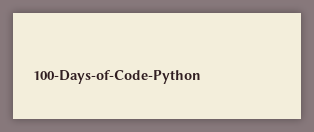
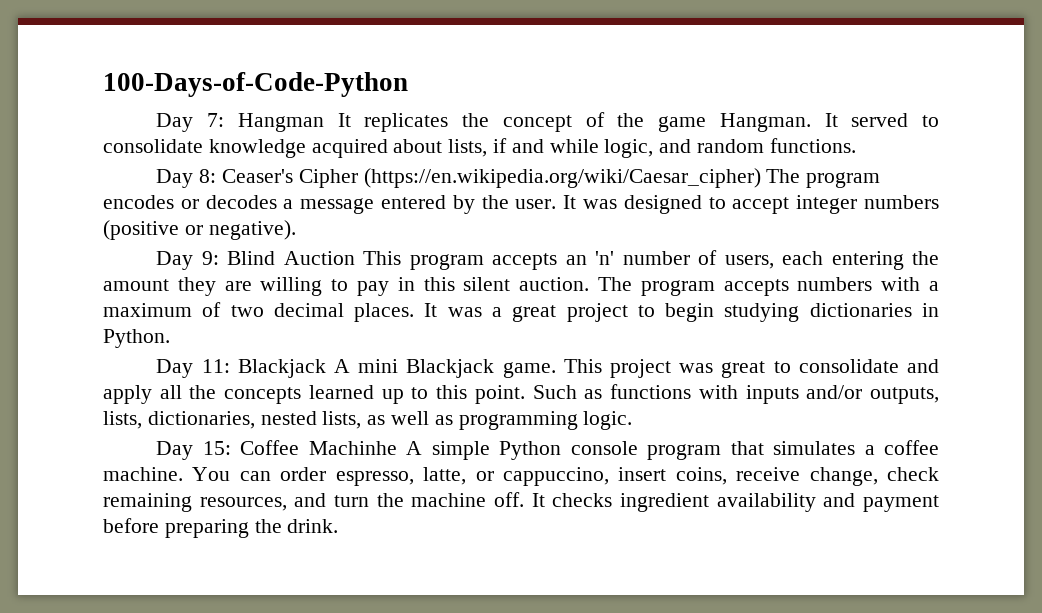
+ Day 7: Hangman It replicates the concept of the game Hangman. It served to consolidate knowledge acquired about lists, if and while logic, and random functions.
+ Day 8: Ceaser's Cipher (https://en.wikipedia.org/wiki/Caesar_cipher) The program encodes or decodes a message entered by the user. It was designed to accept integer numbers (positive or negative).
+ Day 9: Blind Auction This program accepts an 'n' number of users, each entering the amount they are willing to pay in this silent auction. The program accepts numbers with a maximum of two decimal places. It was a great project to begin studying dictionaries in Python.
+ Day 11: Blackjack A mini Blackjack game. This project was great to consolidate and apply all the concepts learned up to this point. Such as functions with inputs and/or outputs, lists, dictionaries, nested lists, as well as programming logic.
+ Day 15: Coffee Machinhe A simple Python console program that simulates a coffee machine. You can order espresso, latte, or cappuccino, insert coins, receive change, check remaining resources, and turn the machine off. It checks ingredient availability and payment before preparing the drink.

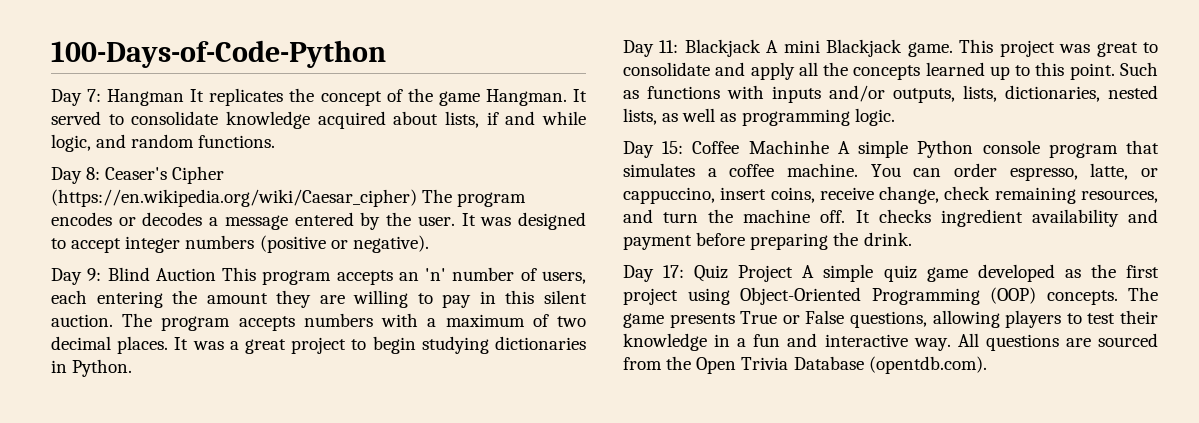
+ Day 17: Quiz Project A simple quiz game developed as the first project using Object-Oriented Programming (OOP) concepts. The game presents True or False questions, allowing players to test their knowledge in a fun and interactive way. All questions are sourced from the Open Trivia Database (opentdb.com).

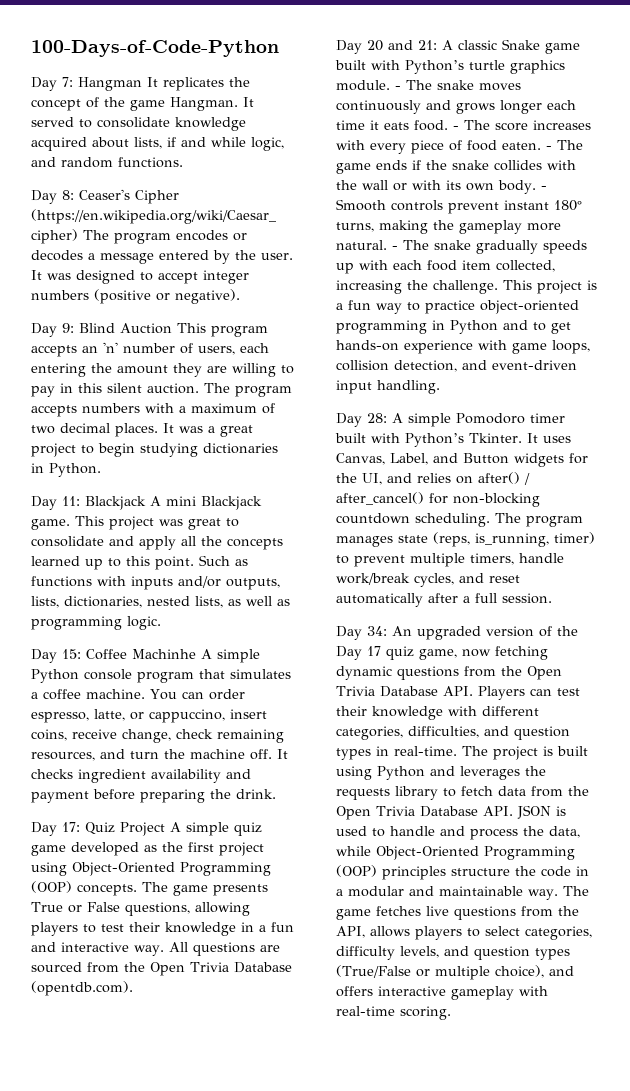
+ Day 20 and 21: A classic Snake game built with Python’s turtle graphics module. - The snake moves continuously and grows longer each time it eats food. - The score increases with every piece of food eaten. - The game ends if the snake collides with the wall or with its own body. - Smooth controls prevent instant 180° turns, making the gameplay more natural. - The snake gradually speeds up with each food item collected, increasing the challenge. This project is a fun way to practice object-oriented programming in Python and to get hands-on experience with game loops, collision detection, and event-driven input handling.
+ Day 28: A simple Pomodoro timer built with Python’s Tkinter. It uses Canvas, Label, and Button widgets for the UI, and relies on after() / after_cancel() for non-blocking countdown scheduling. The program manages state (reps, is_running, timer) to prevent multiple timers, handle work/break cycles, and reset automatically after a full session.
+ Day 34: An upgraded version of the Day 17 quiz game, now fetching dynamic questions from the Open Trivia Database API. Players can test their knowledge with different categories, difficulties, and question types in real-time. The project is built using Python and leverages the requests library to fetch data from the Open Trivia Database API. JSON is used to handle and process the data, while Object-Oriented Programming (OOP) principles structure the code in a modular and maintainable way. The game fetches live questions from the API, allows players to select categories, difficulty levels, and question types (True/False or multiple choice), and offers interactive gameplay with real-time scoring.

